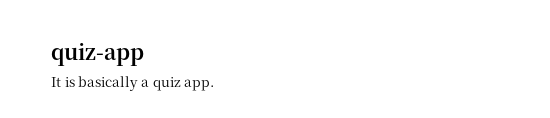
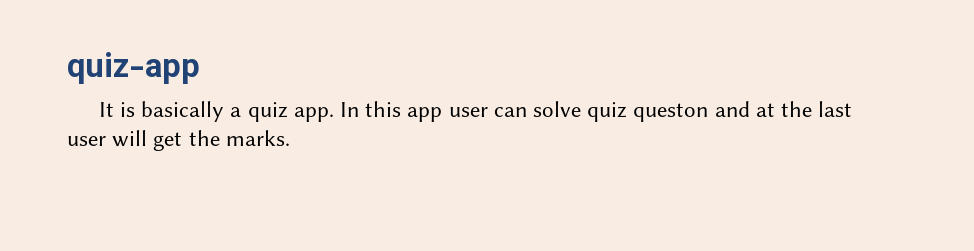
+ In this app user can solve quiz queston and at the last user will get the marks.

